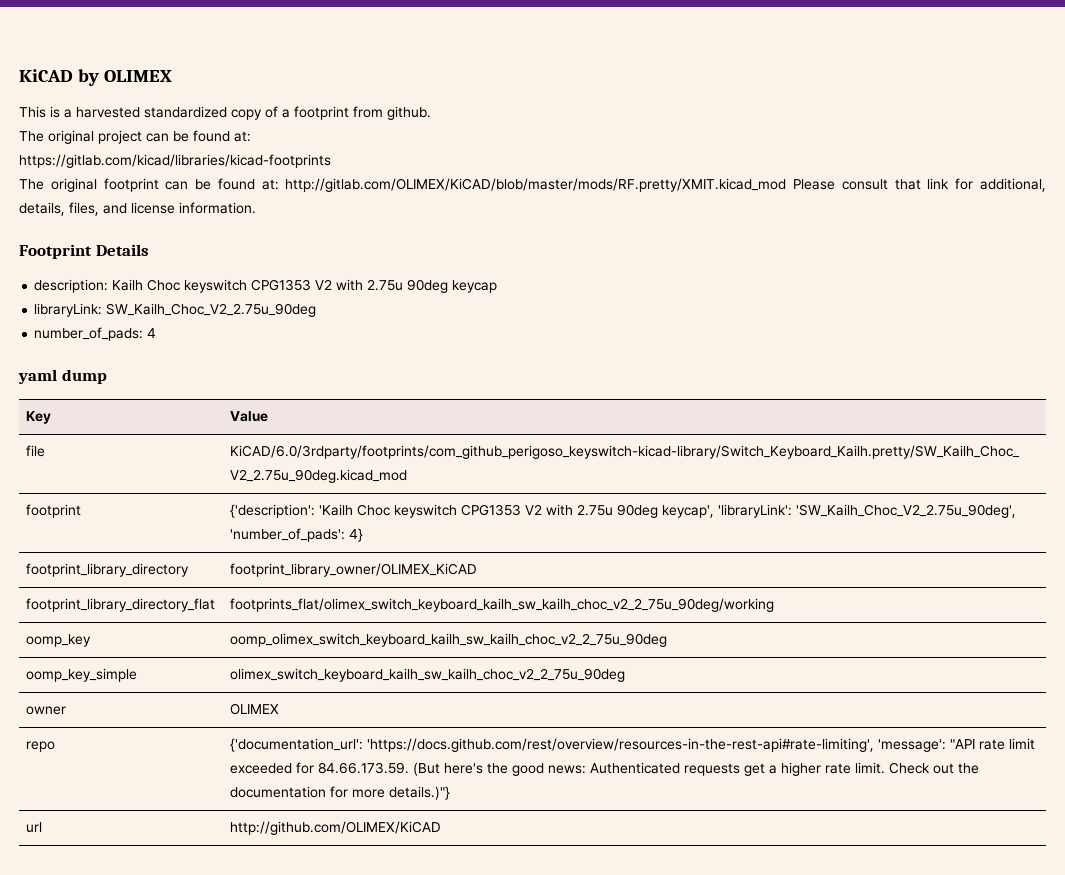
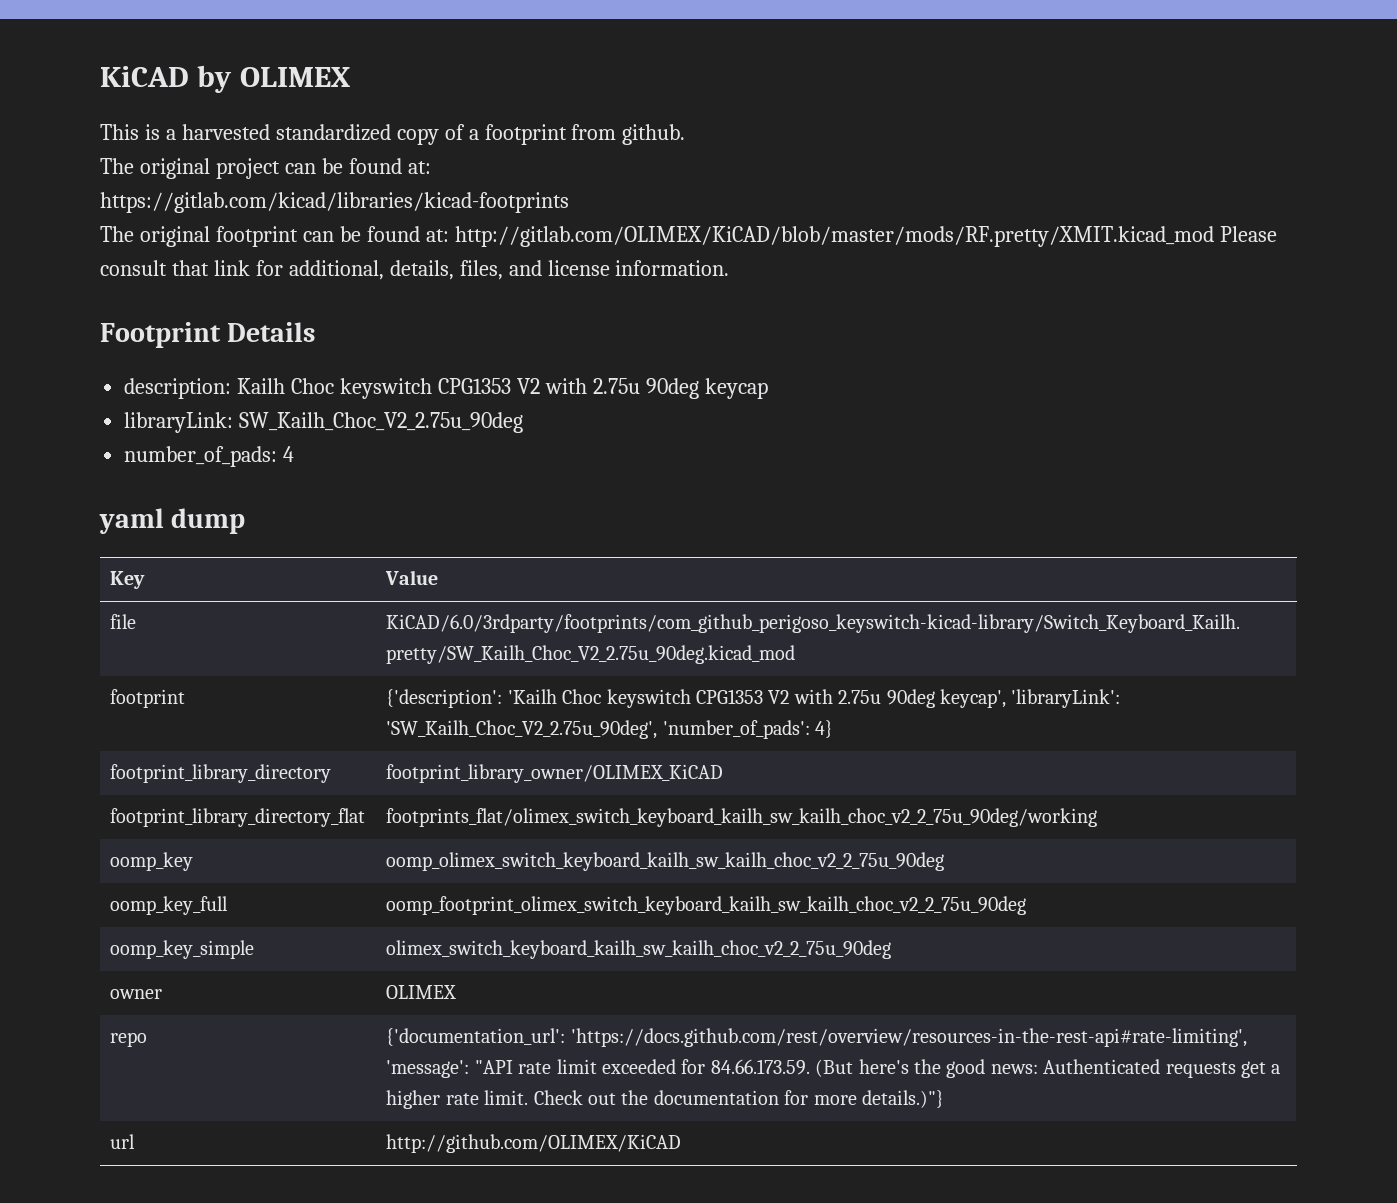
+ oomp_key_full | oomp_footprint_olimex_switch_keyboard_kailh_sw_kailh_choc_v2_2_75u_90deg

